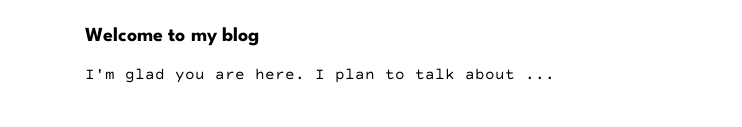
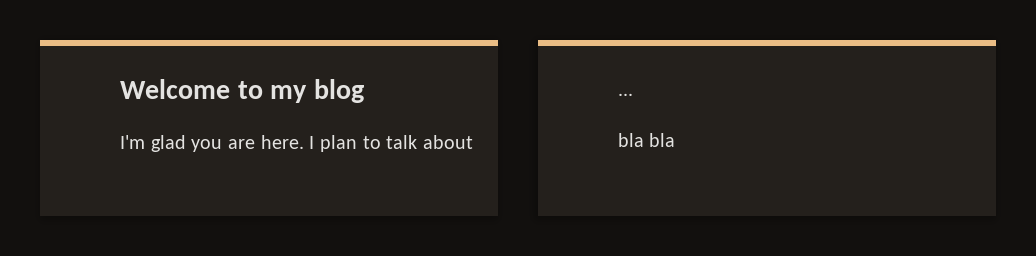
+ bla bla

